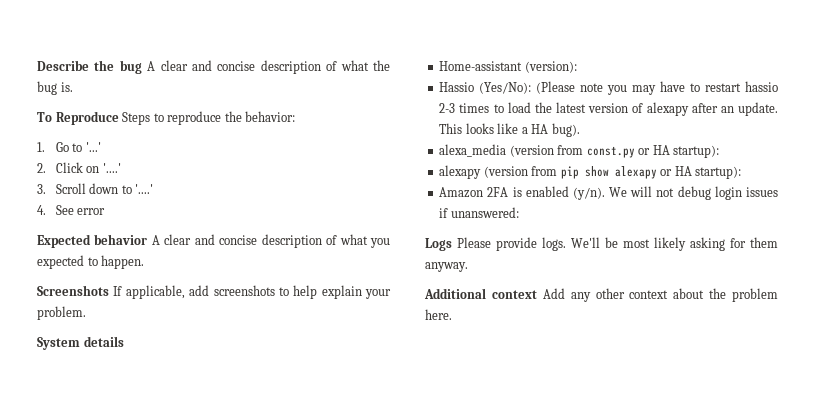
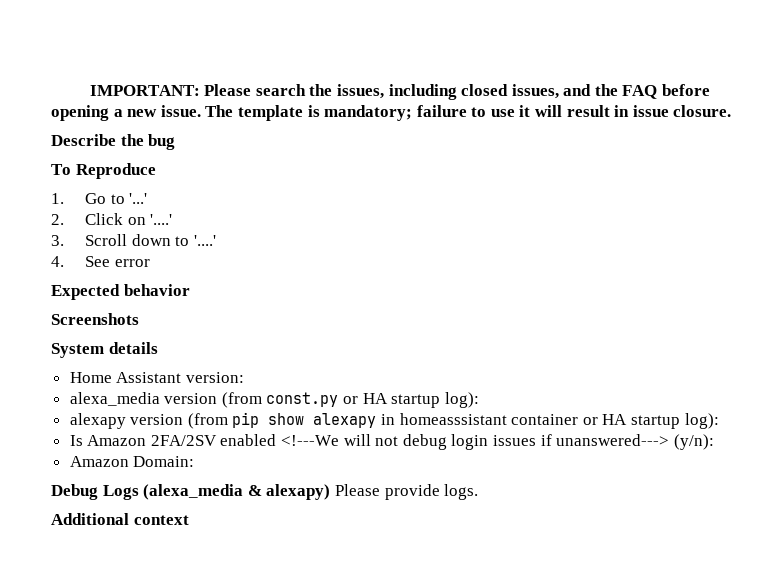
- Describe the bug A clear and concise description of what the bug is.
- To Reproduce Steps to reproduce the behavior:
+ IMPORTANT: Please search the issues, including closed issues, and the FAQ before opening a new issue. The template is mandatory; failure to use it will result in issue closure.
+ Describe the bug
+ To Reproduce
- Expected behavior A clear and concise description of what you expected to happen.
- Screenshots If applicable, add screenshots to help explain your problem.
+ Expected behavior
+ Screenshots
  System details
- Home-assistant (version):
- Hassio (Yes/No): (Please note you may have to restart hassio 2-3 times to load the latest version of alexapy after an update. This looks like a HA bug).
+ Home Assistant version:
- alexa_media (version from const.py or HA startup):
- alexapy (version from pip show alexapy or HA startup):
- Amazon 2FA is enabled (y/n). We will not debug login issues if unanswered:
- Logs Please provide logs. We'll be most likely asking for them anyway.
- Additional context Add any other context about the problem here.
+ alexa_media version (from const.py or HA startup log):
+ alexapy version (from pip show alexapy in homeasssistant container or HA startup log):
+ Is Amazon 2FA/2SV enabled <!---We will not debug login issues if unanswered---> (y/n):
+ Amazon Domain:
+ Debug Logs (alexa_media & alexapy) Please provide logs.
+ Additional context

